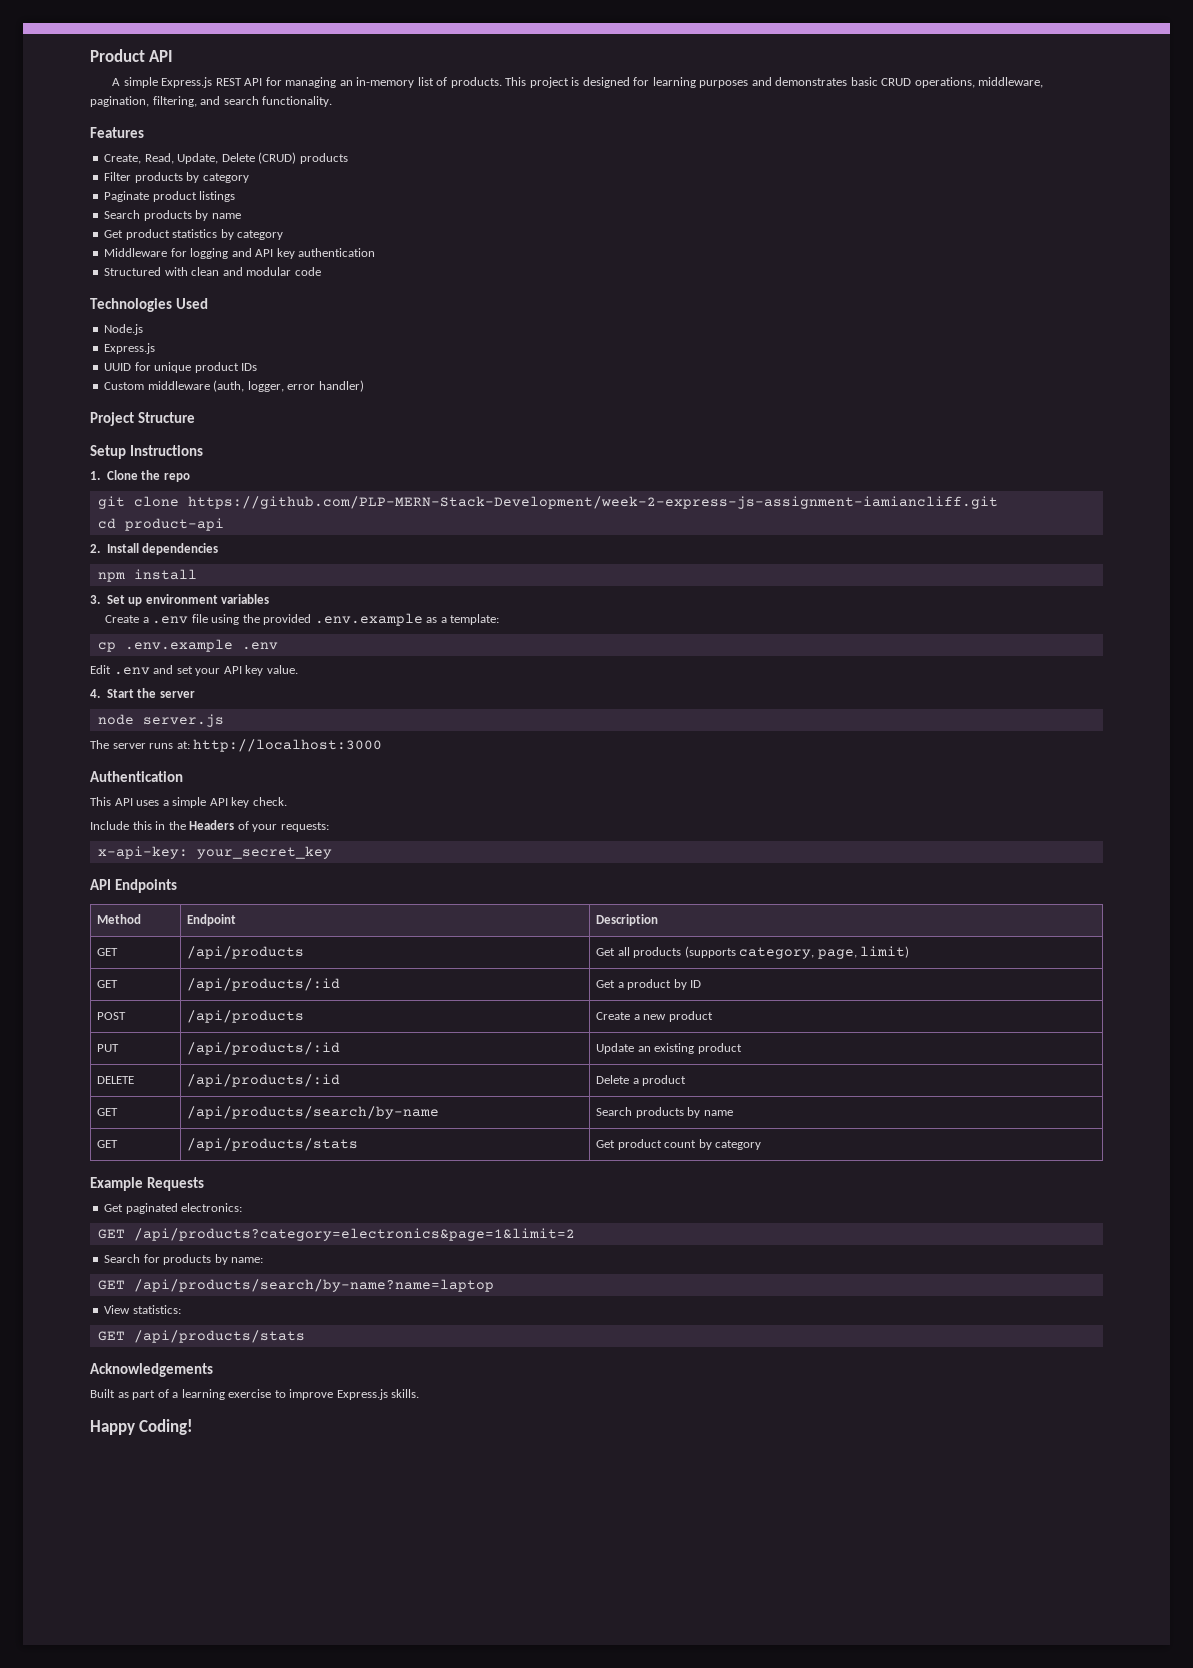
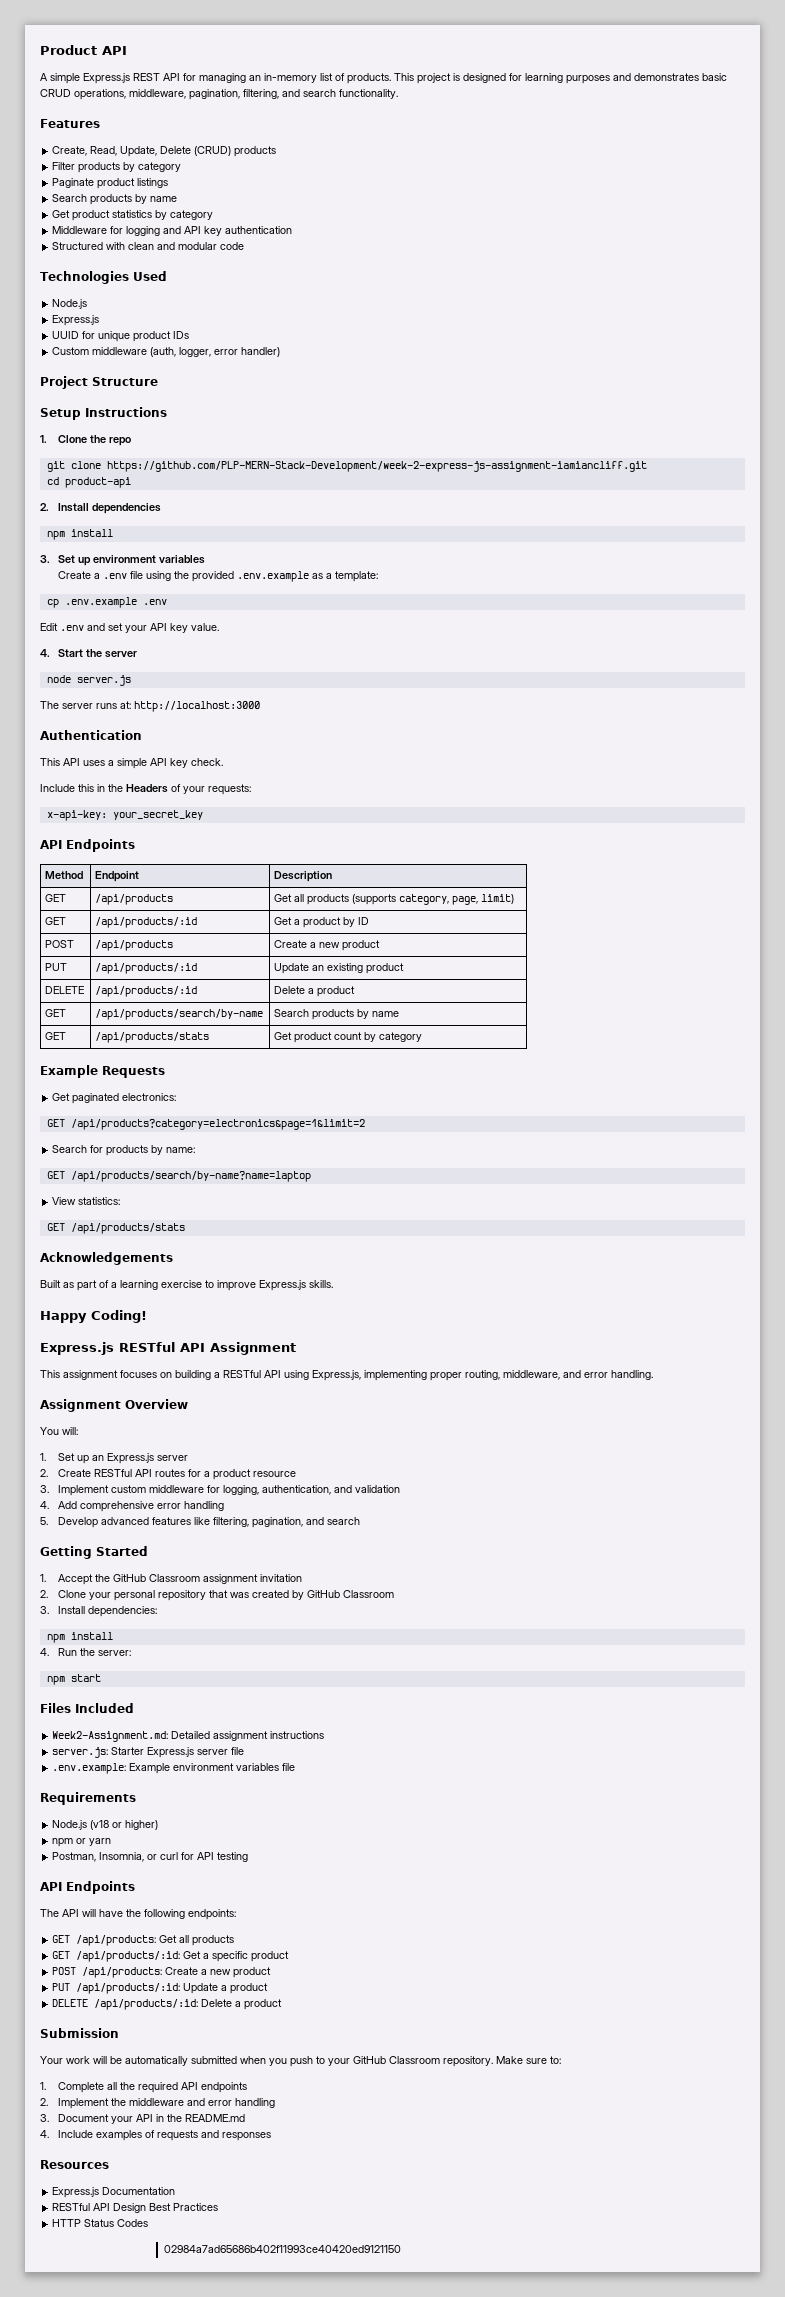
+ Express.js RESTful API Assignment
+ This assignment focuses on building a RESTful API using Express.js, implementing proper routing, middleware, and error handling.
+ Assignment Overview
+ You will:
+ 1. Set up an Express.js server
+ 2. Create RESTful API routes for a product resource
+ 3. Implement custom middleware for logging, authentication, and validation
+ 4. Add comprehensive error handling
+ 5. Develop advanced features like filtering, pagination, and search
+ Getting Started
+ 1. Accept the GitHub Classroom assignment invitation
+ 2. Clone your personal repository that was created by GitHub Classroom
+ 3. Install dependencies:
+ npm install
+ 4. Run the server:
+ npm start
+ Files Included
+ Week2-Assignment.md: Detailed assignment instructions
+ server.js: Starter Express.js server file
+ .env.example: Example environment variables file
+ Requirements
+ Node.js (v18 or higher)
+ npm or yarn
+ Postman, Insomnia, or curl for API testing
+ API Endpoints
+ The API will have the following endpoints:
+ GET /api/products: Get all products
+ GET /api/products/:id: Get a specific product
+ POST /api/products: Create a new product
+ PUT /api/products/:id: Update a product
+ DELETE /api/products/:id: Delete a product
+ Submission
+ Your work will be automatically submitted when you push to your GitHub Classroom repository. Make sure to:
+ 1. Complete all the required API endpoints
+ 2. Implement the middleware and error handling
+ 3. Document your API in the README.md
+ 4. Include examples of requests and responses
+ Resources
+ Express.js Documentation
+ RESTful API Design Best Practices
+ HTTP Status Codes
+ 02984a7ad65686b402f11993ce40420ed9121150

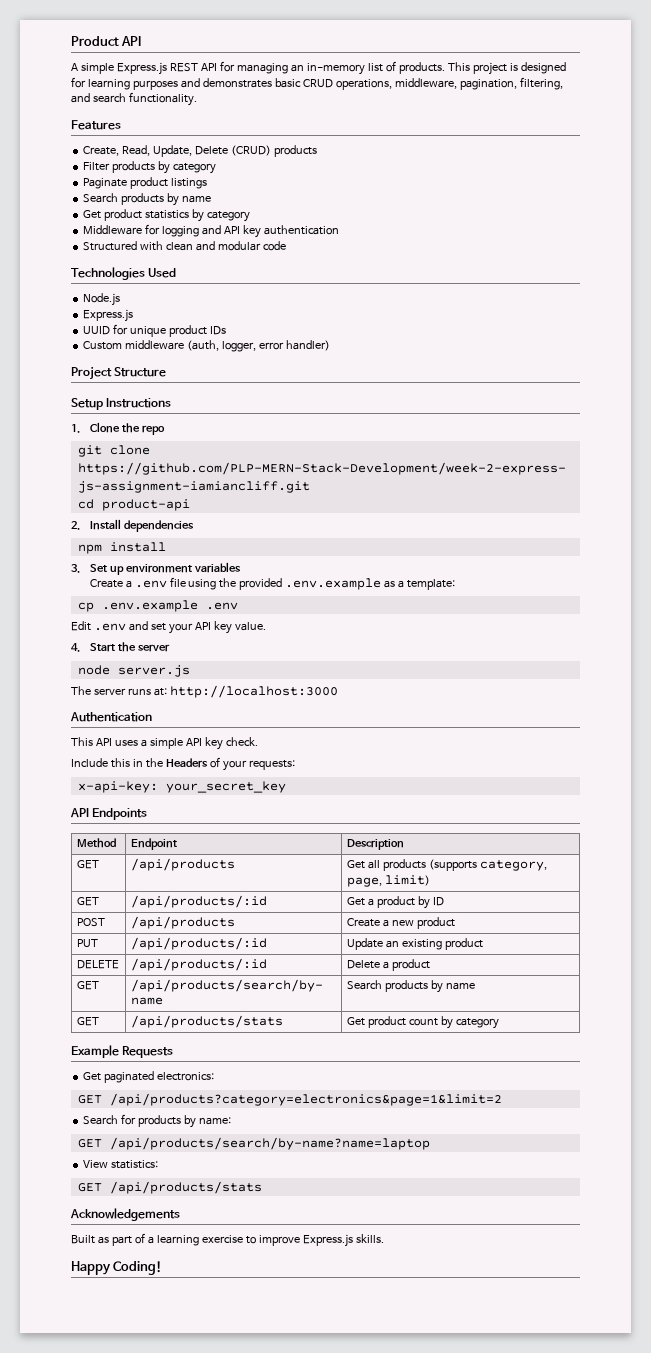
- Express.js RESTful API Assignment
- This assignment focuses on building a RESTful API using Express.js, implementing proper routing, middleware, and error handling.
- Assignment Overview
- You will:
- 1. Set up an Express.js server
- 2. Create RESTful API routes for a product resource
- 3. Implement custom middleware for logging, authentication, and validation
- 4. Add comprehensive error handling
- 5. Develop advanced features like filtering, pagination, and search
- Getting Started
- 1. Accept the GitHub Classroom assignment invitation
- 2. Clone your personal repository that was created by GitHub Classroom
- 3. Install dependencies:
- npm install
- 4. Run the server:
- npm start
- Files Included
- Week2-Assignment.md: Detailed assignment instructions
- server.js: Starter Express.js server file
- .env.example: Example environment variables file
- Requirements
- Node.js (v18 or higher)
- npm or yarn
- Postman, Insomnia, or curl for API testing
- API Endpoints
- The API will have the following endpoints:
- GET /api/products: Get all products
- GET /api/products/:id: Get a specific product
- POST /api/products: Create a new product
- PUT /api/products/:id: Update a product
- DELETE /api/products/:id: Delete a product
- Submission
- Your work will be automatically submitted when you push to your GitHub Classroom repository. Make sure to:
- 1. Complete all the required API endpoints
- 2. Implement the middleware and error handling
- 3. Document your API in the README.md
- 4. Include examples of requests and responses
- Resources
- Express.js Documentation
- RESTful API Design Best Practices
- HTTP Status Codes
- 02984a7ad65686b402f11993ce40420ed9121150

